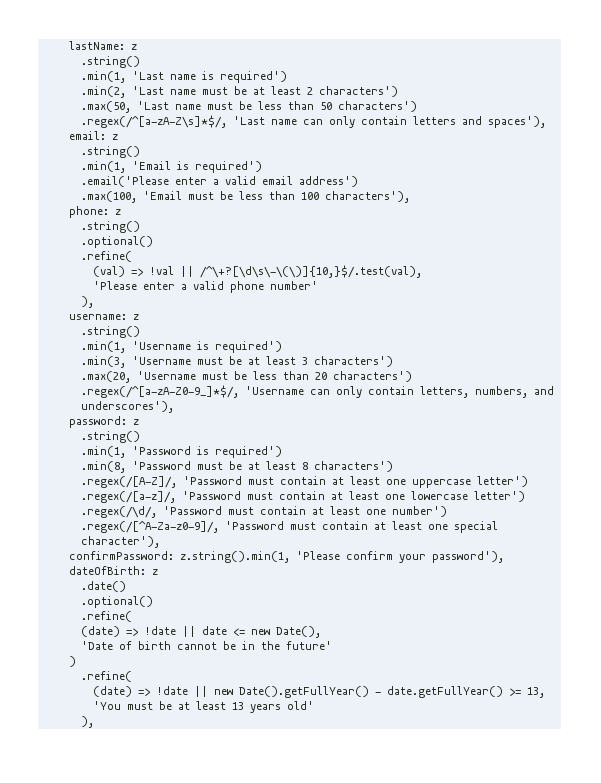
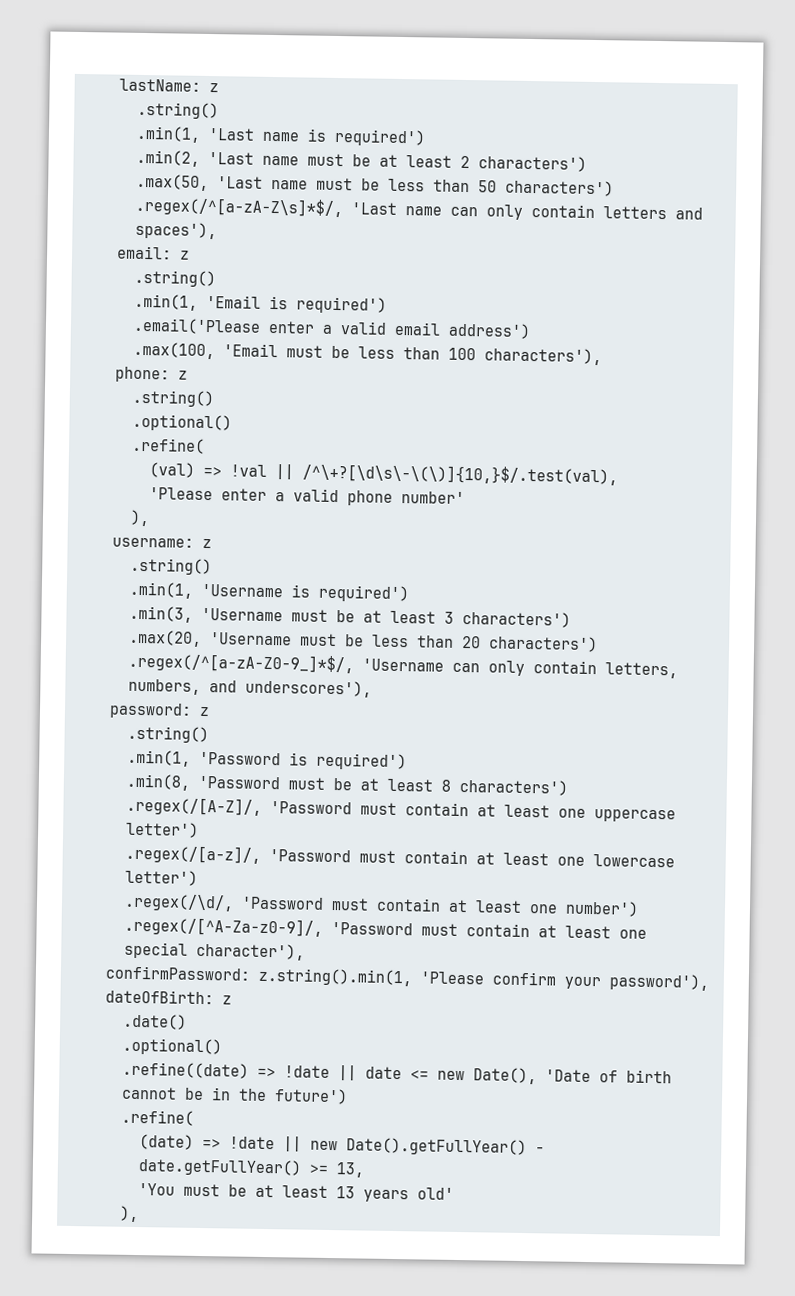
  .date()
  .optional()
- .refine(
- (date) => !date || date <= new Date(),
- 'Date of birth cannot be in the future'
- )
+ .refine((date) => !date || date <= new Date(), 'Date of birth cannot be in the future')

